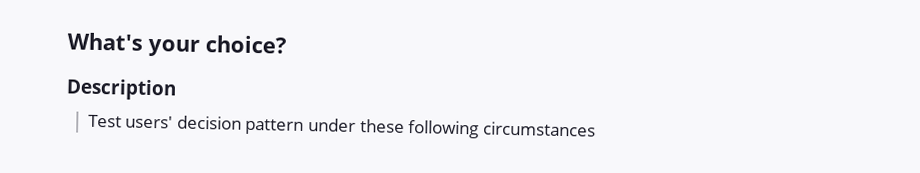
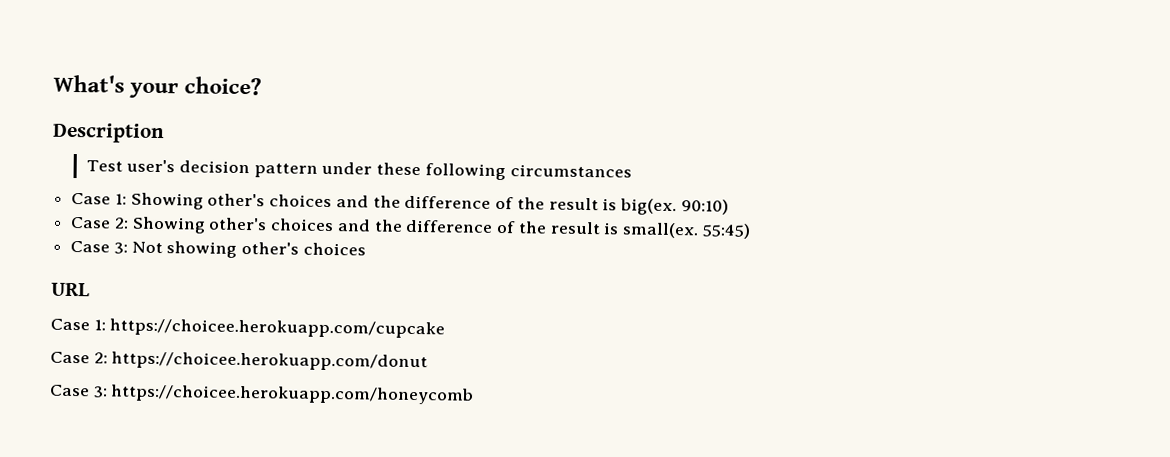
- Test users' decision pattern under these following circumstances
+ Test user's decision pattern under these following circumstances
+ Case 1: Showing other's choices and the difference of the result is big(ex. 90:10)
+ Case 2: Showing other's choices and the difference of the result is small(ex. 55:45)
+ Case 3: Not showing other's choices
+ URL
+ Case 1: https://choicee.herokuapp.com/cupcake
+ Case 2: https://choicee.herokuapp.com/donut
+ Case 3: https://choicee.herokuapp.com/honeycomb

